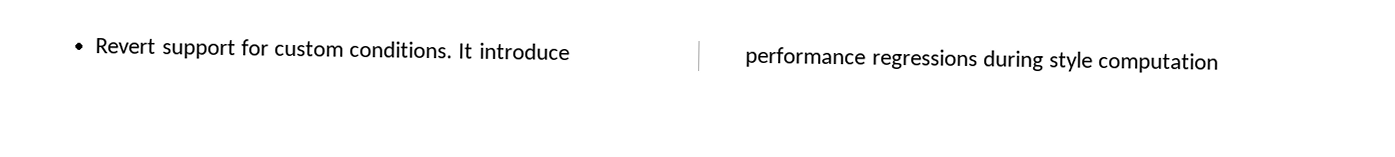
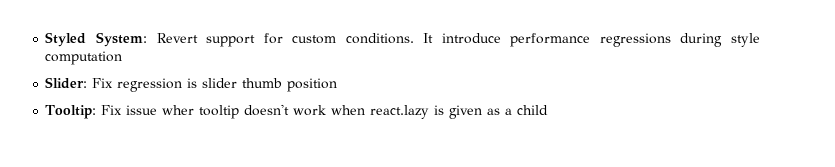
- Revert support for custom conditions.
+ Styled System: Revert support for custom conditions.
+ Slider: Fix regression is slider thumb position
+ Tooltip: Fix issue wher tooltip doesn't work when react.lazy is given as a child

